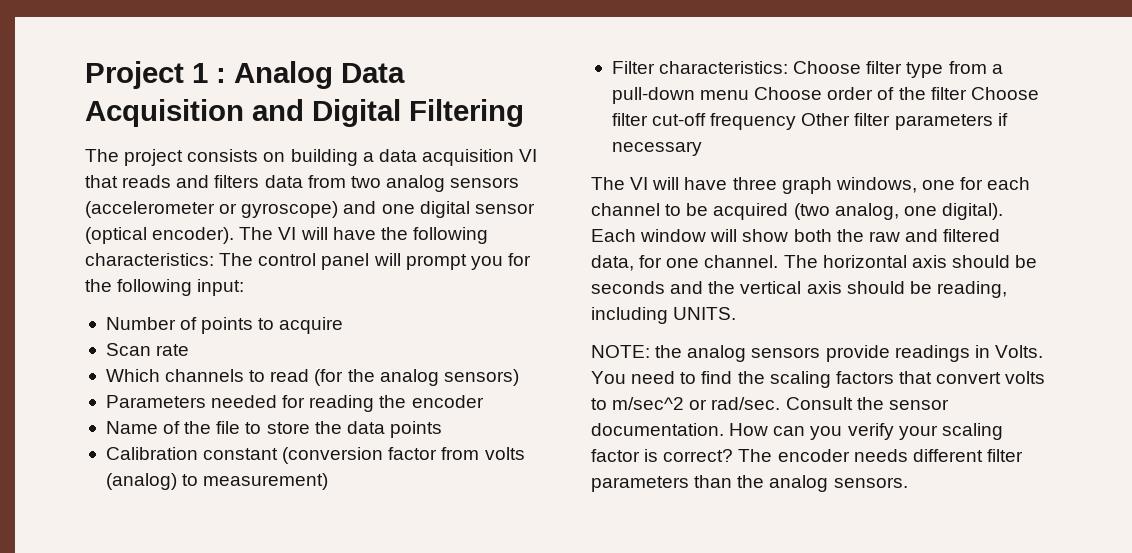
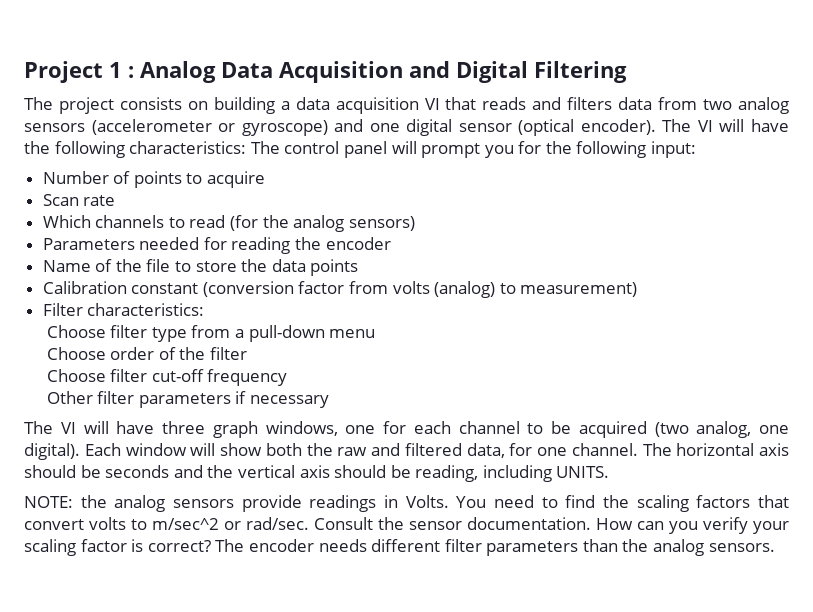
- Filter characteristics: Choose filter type from a pull-down menu Choose order of the filter Choose filter cut-off frequency Other filter parameters if necessary
+ Filter characteristics:
+ Choose filter type from a pull-down menu
+ Choose order of the filter
+ Choose filter cut-off frequency
+ Other filter parameters if necessary

